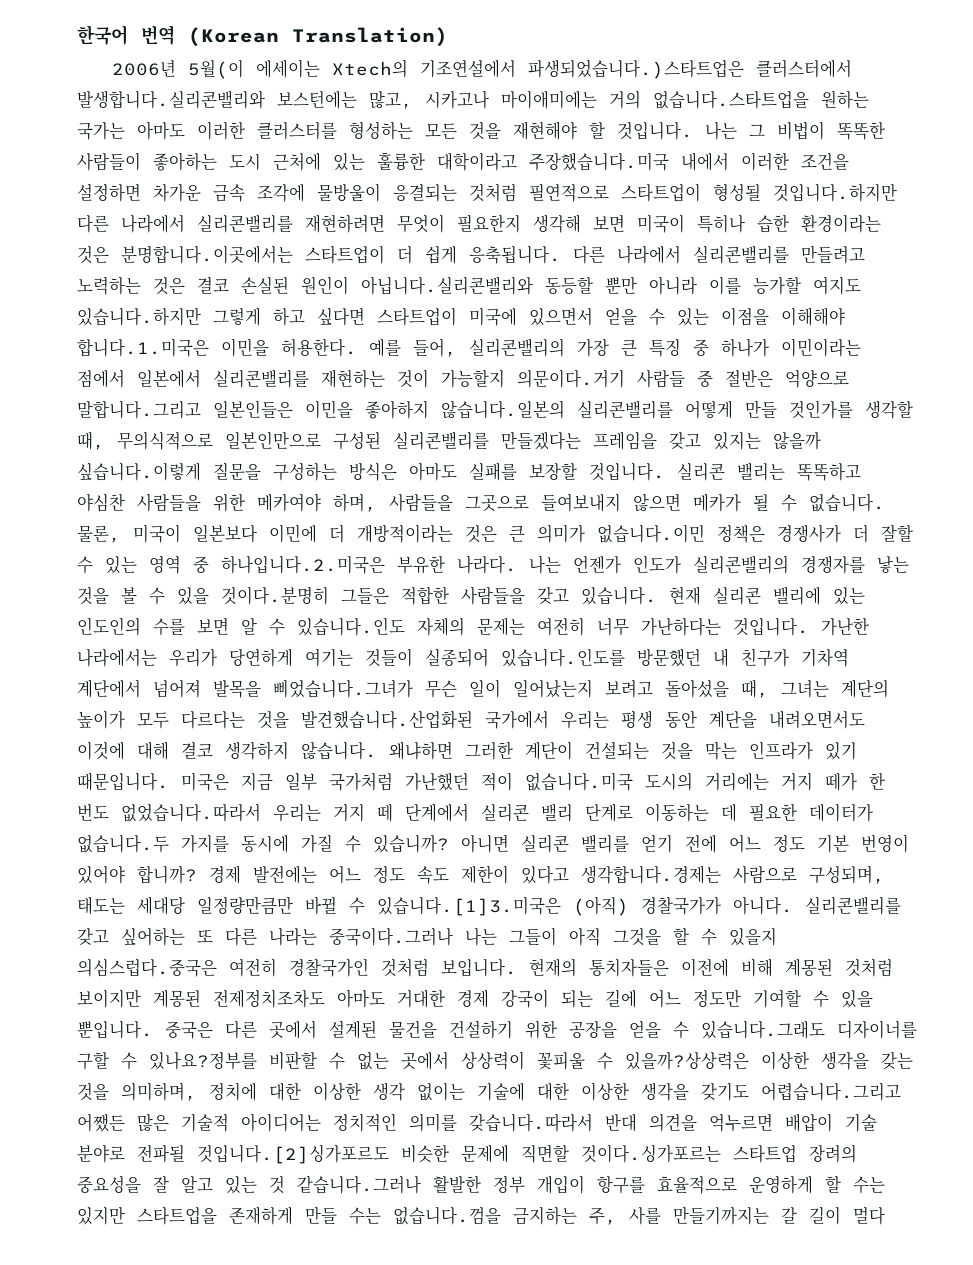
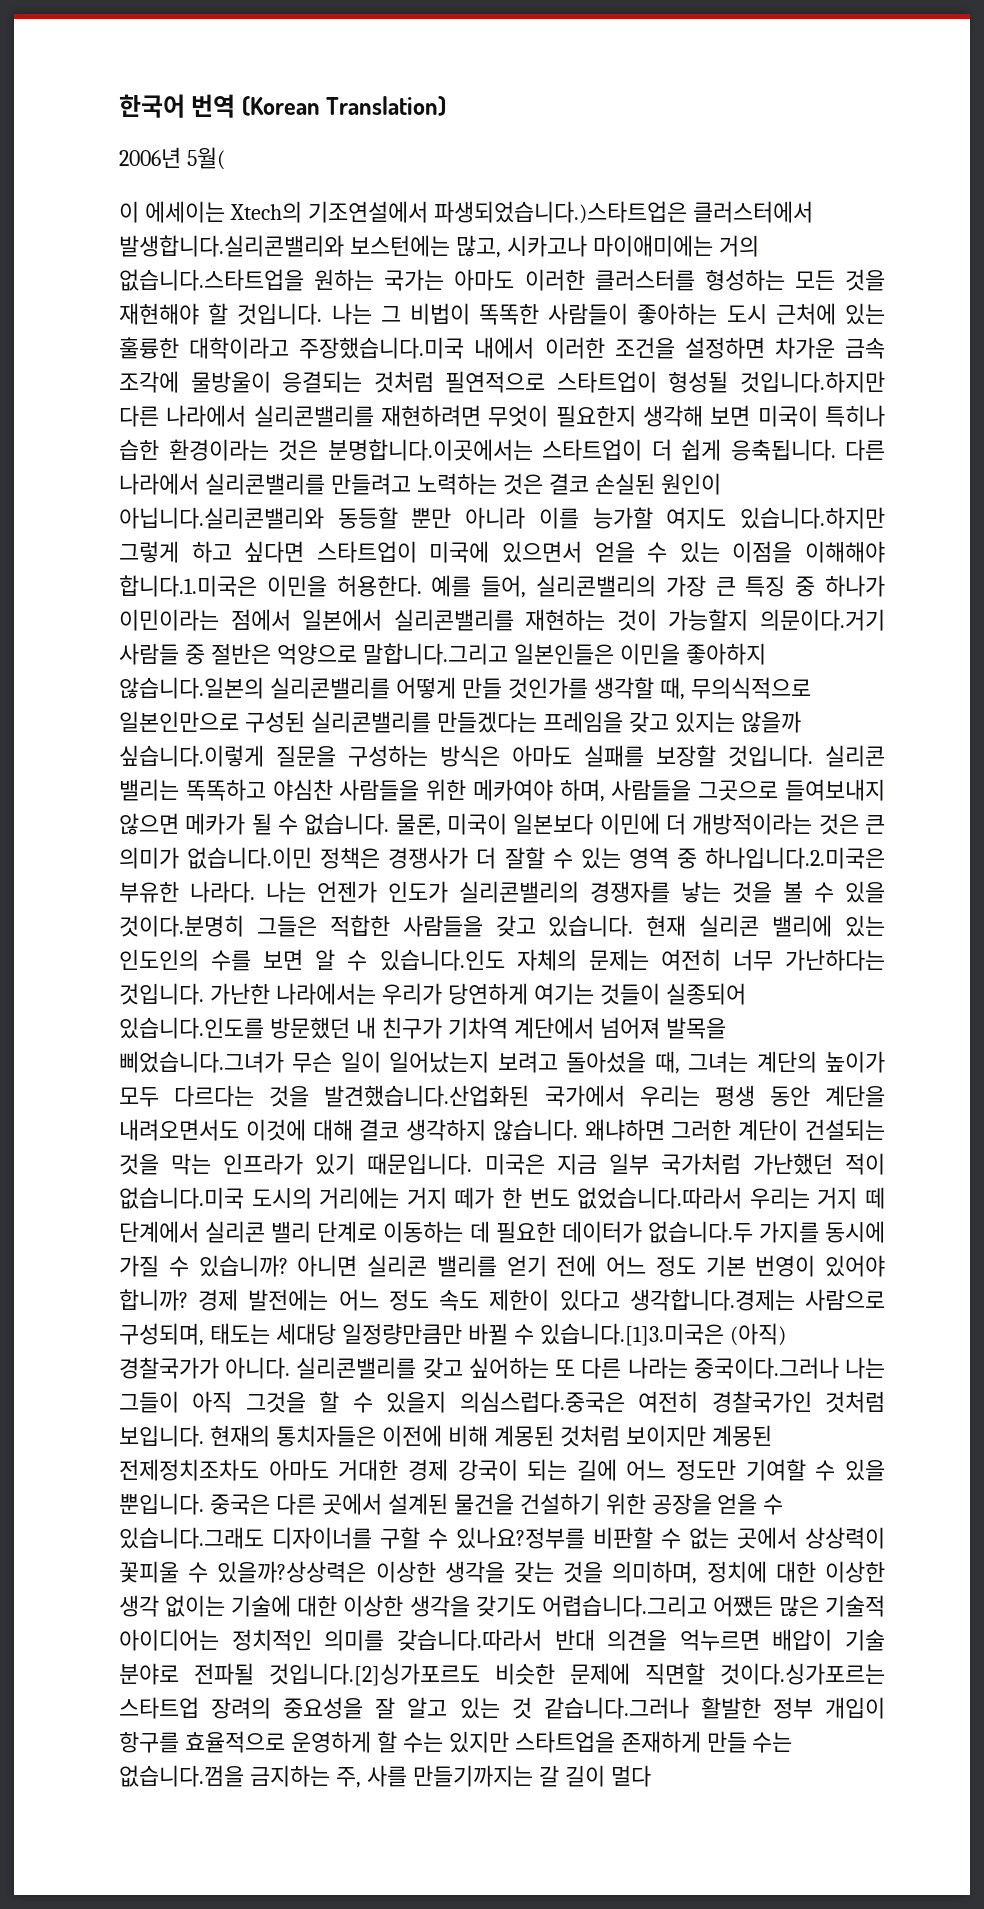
- 2006년 5월(이 에세이는 Xtech의 기조연설에서 파생되었습니다.)스타트업은 클러스터에서 발생합니다.실리콘밸리와 보스턴에는 많고, 시카고나 마이애미에는 거의 없습니다.스타트업을 원하는 국가는 아마도 이러한 클러스터를 형성하는 모든 것을 재현해야 할 것입니다.
+ 2006년 5월(
+ 이 에세이는 Xtech의 기조연설에서 파생되었습니다.)스타트업은 클러스터에서 발생합니다.실리콘밸리와 보스턴에는 많고, 시카고나 마이애미에는 거의 없습니다.스타트업을 원하는 국가는 아마도 이러한 클러스터를 형성하는 모든 것을 재현해야 할 것입니다.

